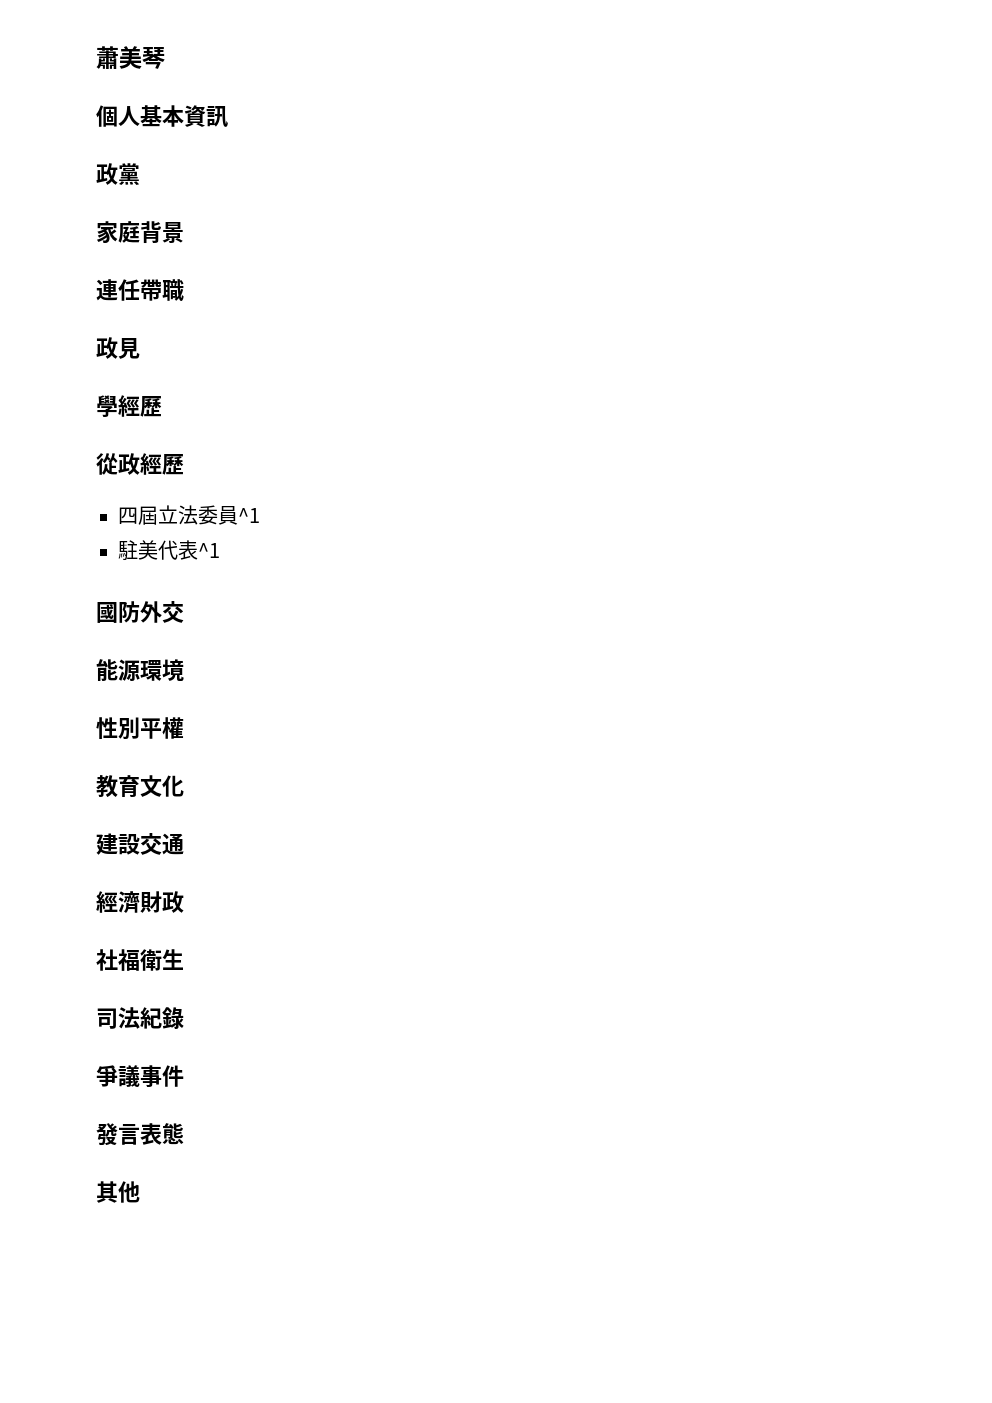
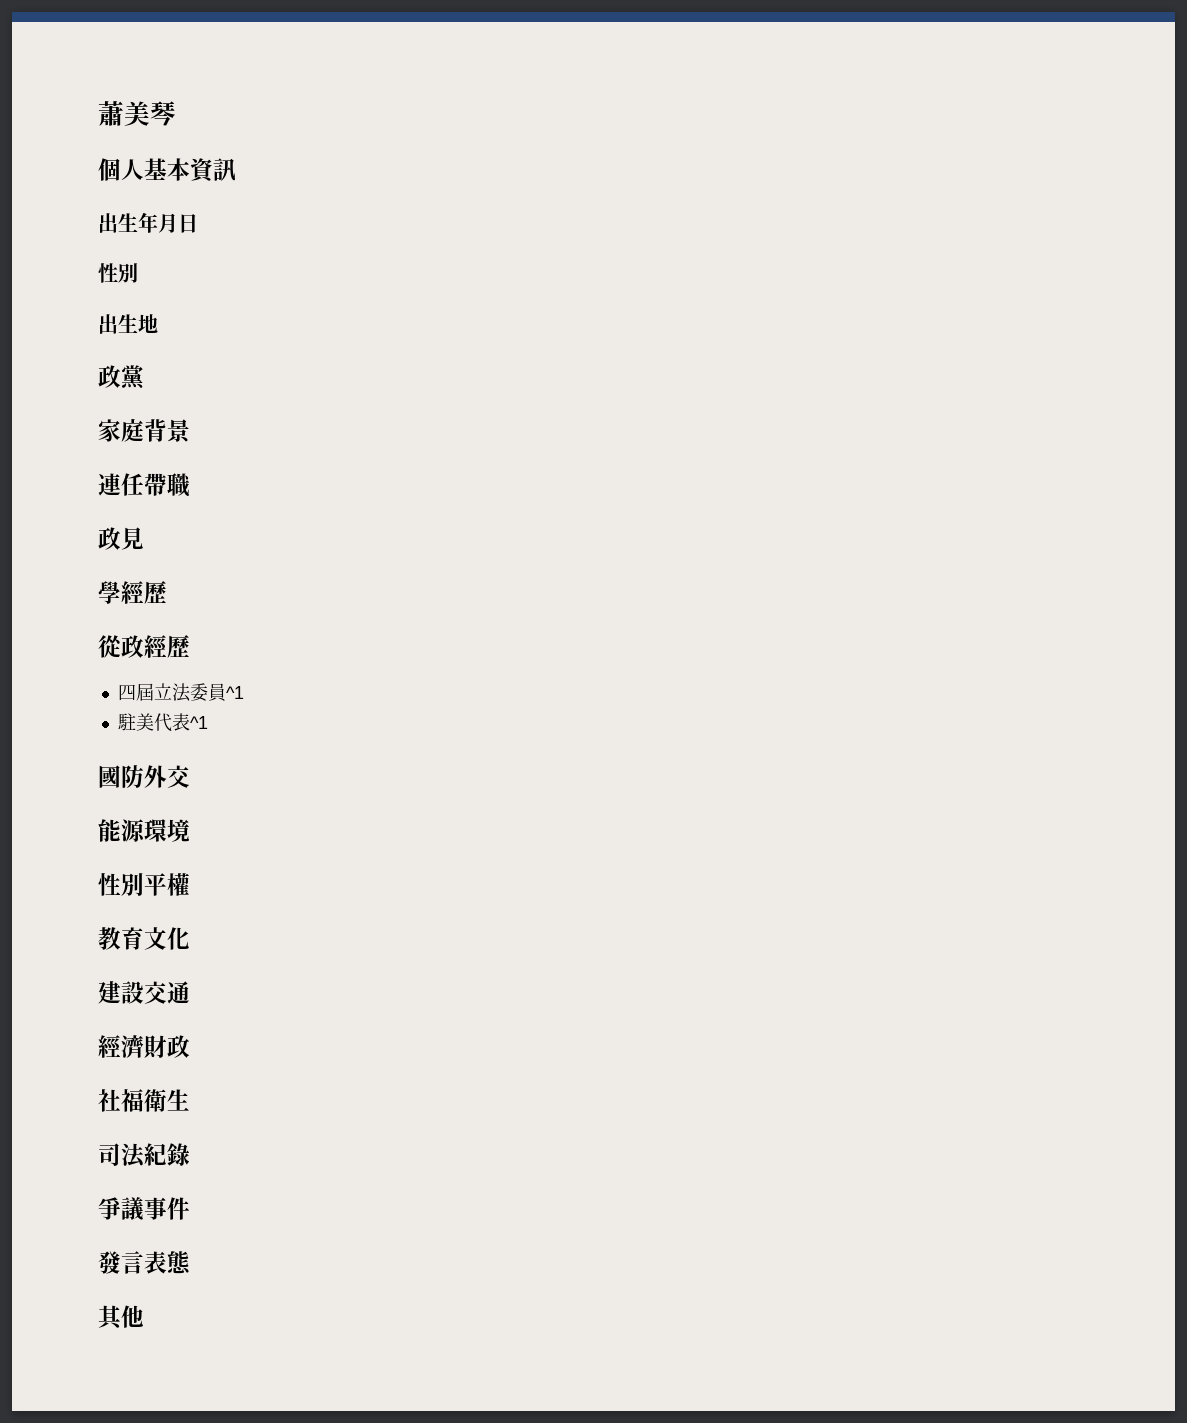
+ 出生年月日
+ 性別
+ 出生地

